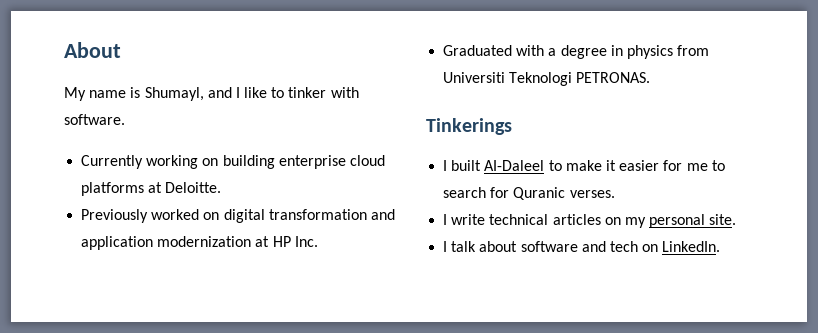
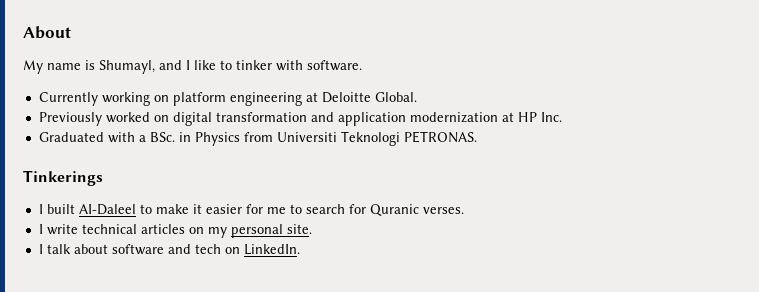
- Currently working on building enterprise cloud platforms at Deloitte.
+ Currently working on platform engineering at Deloitte Global.
- Graduated with a degree in physics from Universiti Teknologi PETRONAS.
+ Graduated with a BSc. in Physics from Universiti Teknologi PETRONAS.

